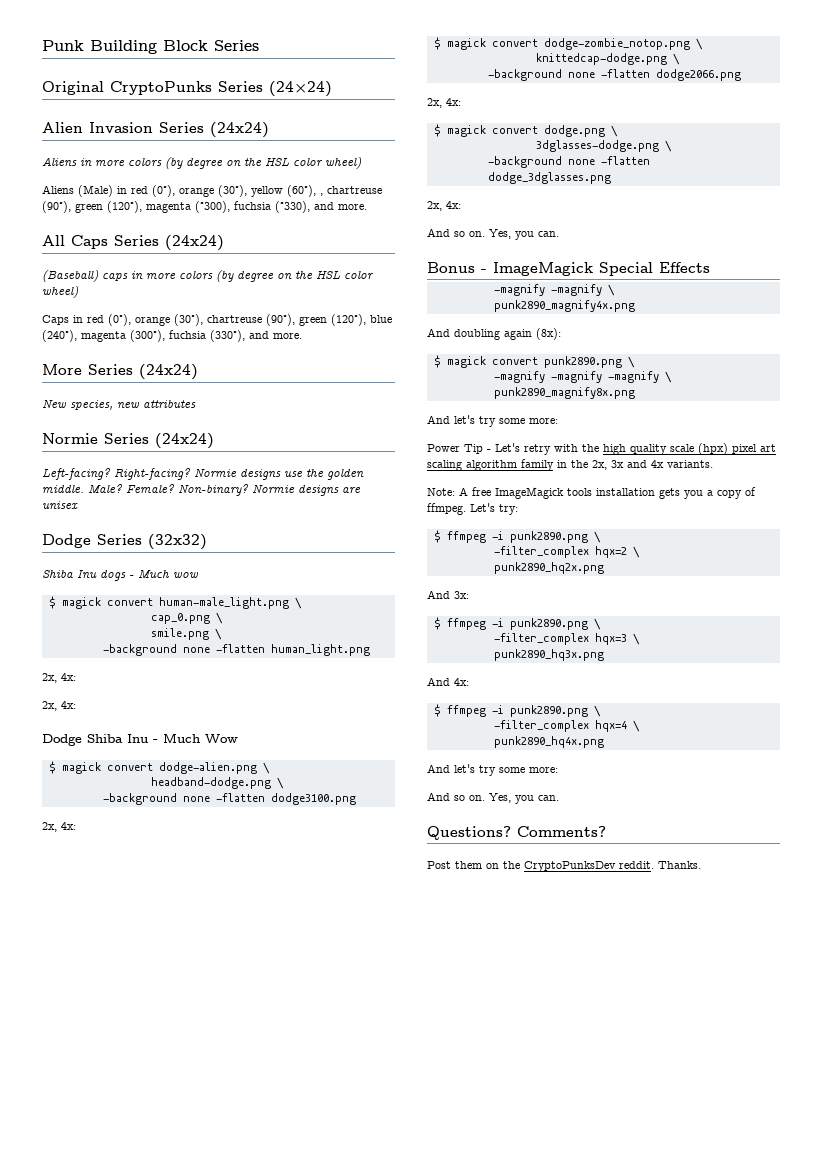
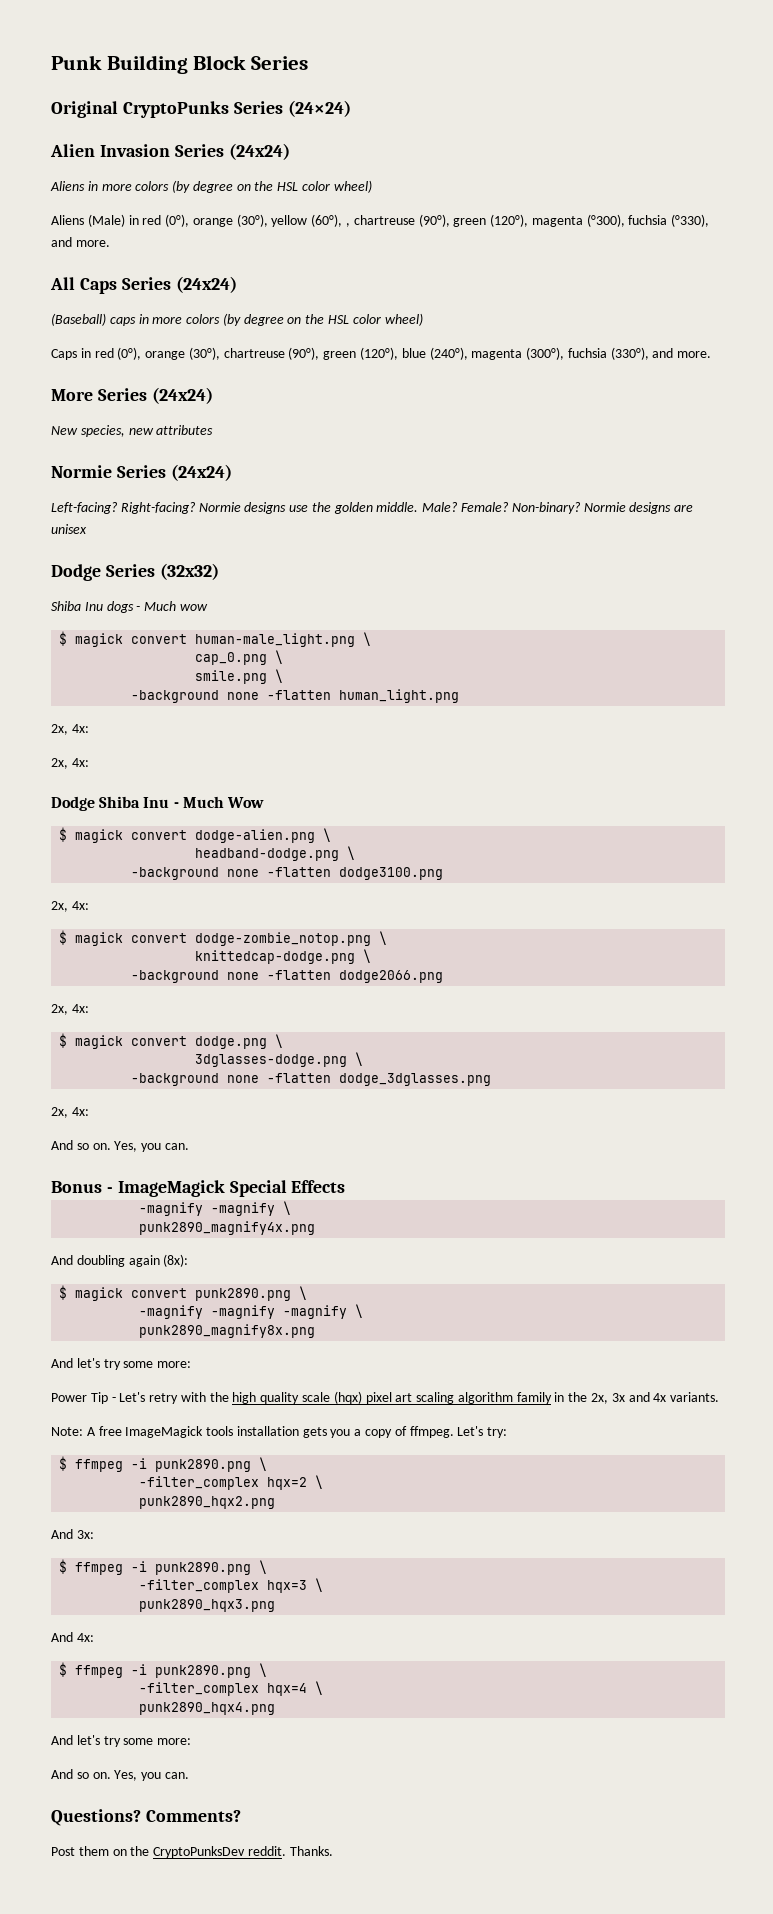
- Power Tip - Let's retry with the high quality scale (hpx) pixel art scaling algorithm family in the 2x, 3x and 4x variants.
+ Power Tip - Let's retry with the high quality scale (hqx) pixel art scaling algorithm family in the 2x, 3x and 4x variants.
- punk2890_hq2x.png
+ punk2890_hqx2.png
- punk2890_hq3x.png
+ punk2890_hqx3.png
- punk2890_hq4x.png
+ punk2890_hqx4.png

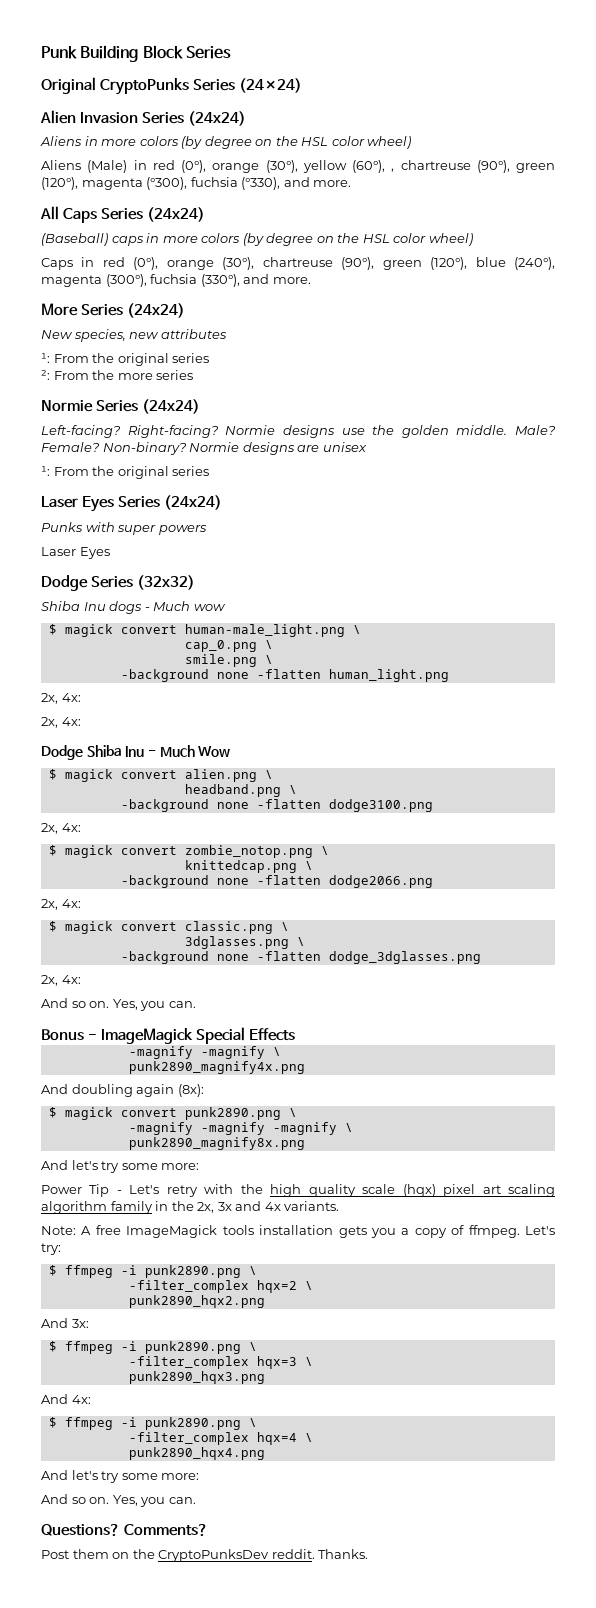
  New species, new attributes
+ ¹: From the original series
+ ²: From the more series
  Normie designs are unisex
+ ¹: From the original series
+ Laser Eyes Series (24x24)
+ Punks with super powers
+ Laser Eyes
- $ magick convert dodge-alien.png \
- headband-dodge.png \
+ $ magick convert alien.png \
+ headband.png \
- $ magick convert dodge-zombie_notop.png \
- knittedcap-dodge.png \
+ $ magick convert zombie_notop.png \
+ knittedcap.png \
- $ magick convert dodge.png \
- 3dglasses-dodge.png \
+ $ magick convert classic.png \
+ 3dglasses.png \

